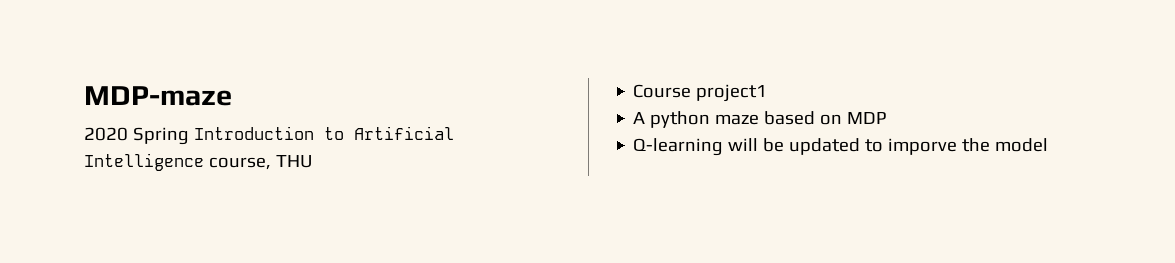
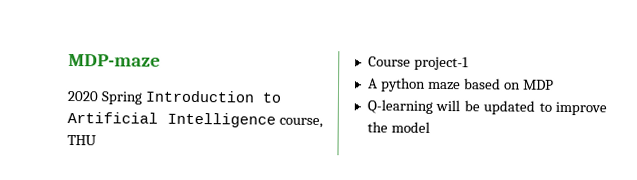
- Course project1
+ Course project-1
- Q-learning will be updated to imporve the model
+ Q-learning will be updated to improve the model

